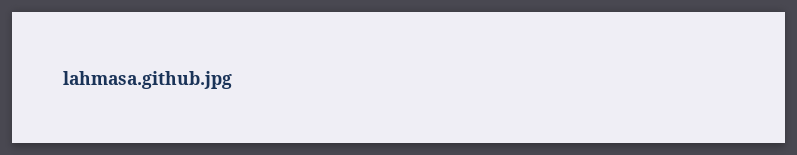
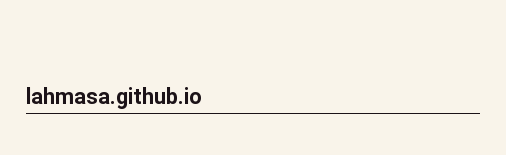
- lahmasa.github.jpg
+ lahmasa.github.io

